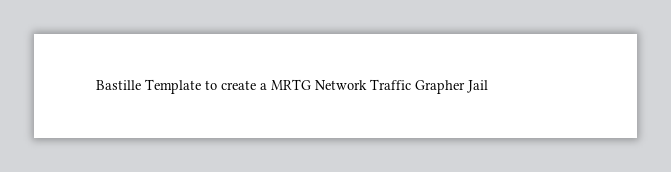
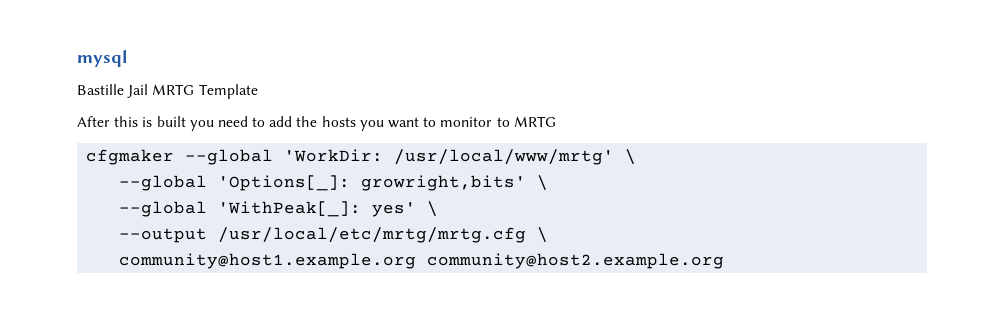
- Bastille Template to create a MRTG Network Traffic Grapher Jail
+ mysql
+ Bastille Jail MRTG Template
+ After this is built you need to add the hosts you want to monitor to MRTG
+ cfgmaker --global 'WorkDir: /usr/local/www/mrtg' \
+ --global 'Options[_]: growright,bits' \
+ --global 'WithPeak[_]: yes' \
+ --output /usr/local/etc/mrtg/mrtg.cfg \
+ community@host1.example.org community@host2.example.org

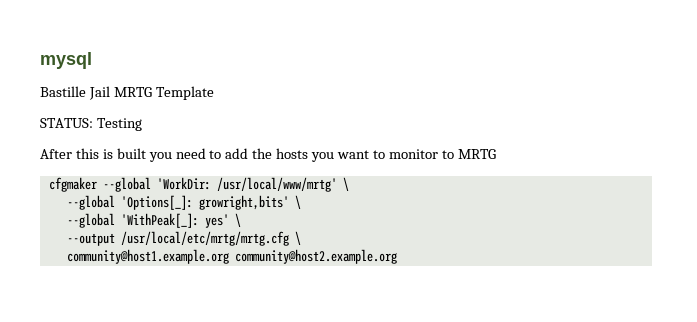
+ STATUS: Testing

